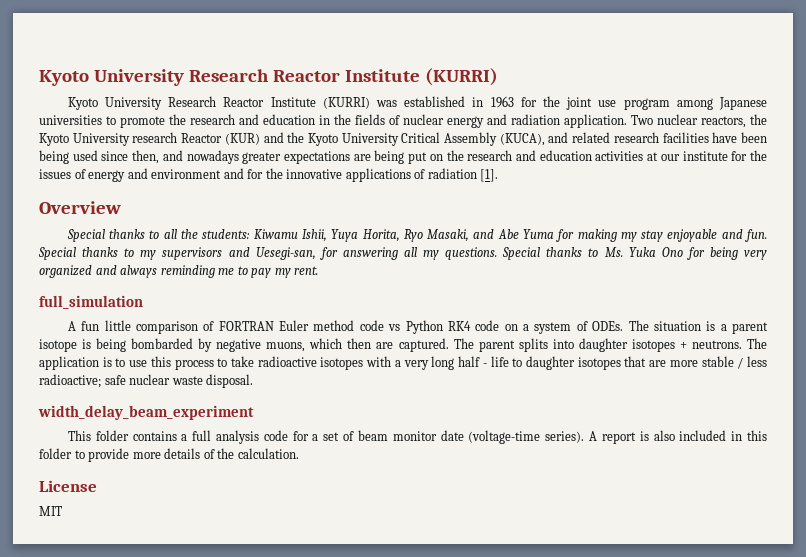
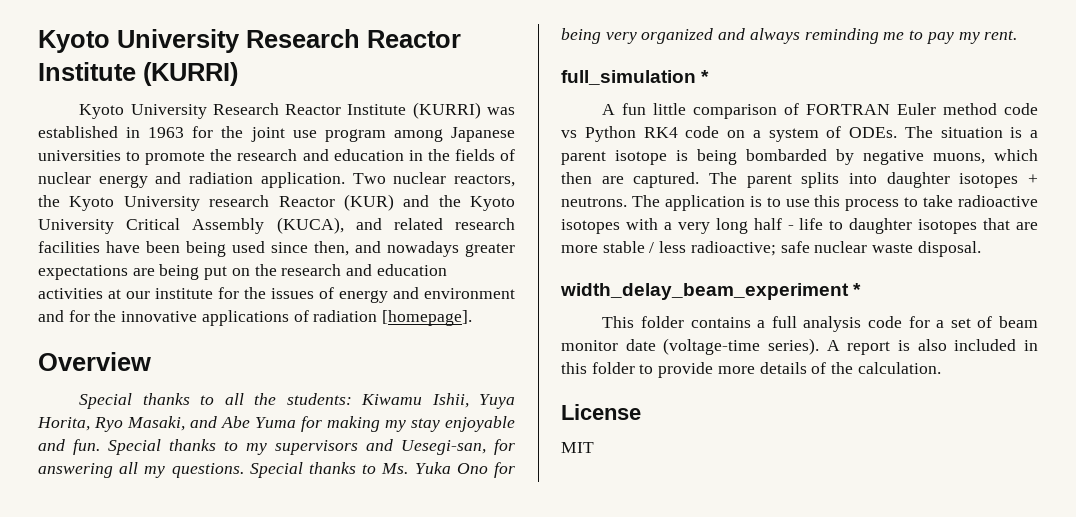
- Two nuclear reactors, the Kyoto University research Reactor (KUR) and the Kyoto University Critical Assembly (KUCA), and related research facilities have been being used since then, and nowadays greater expectations are being put on the research and education activities at our institute for the issues of energy and environment and for the innovative applications of radiation [1].
+ Two nuclear reactors, the Kyoto University research Reactor (KUR) and the Kyoto University Critical Assembly (KUCA), and related research facilities have been being used since then, and nowadays greater expectations are being put on the research and education activities at our institute for the issues of energy and environment and for the innovative applications of radiation [homepage].
- full_simulation
+ full_simulation *
- width_delay_beam_experiment
+ width_delay_beam_experiment *

